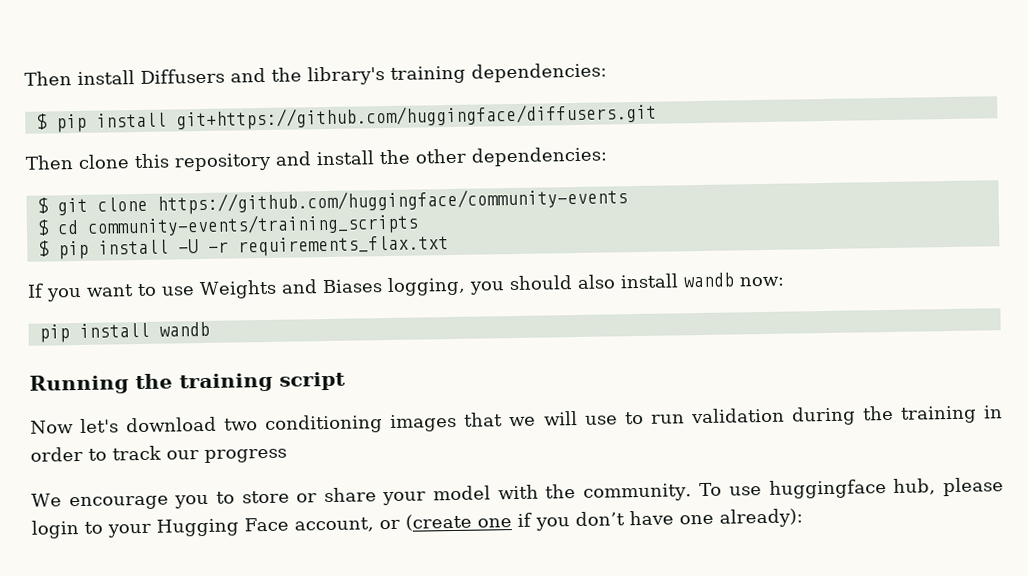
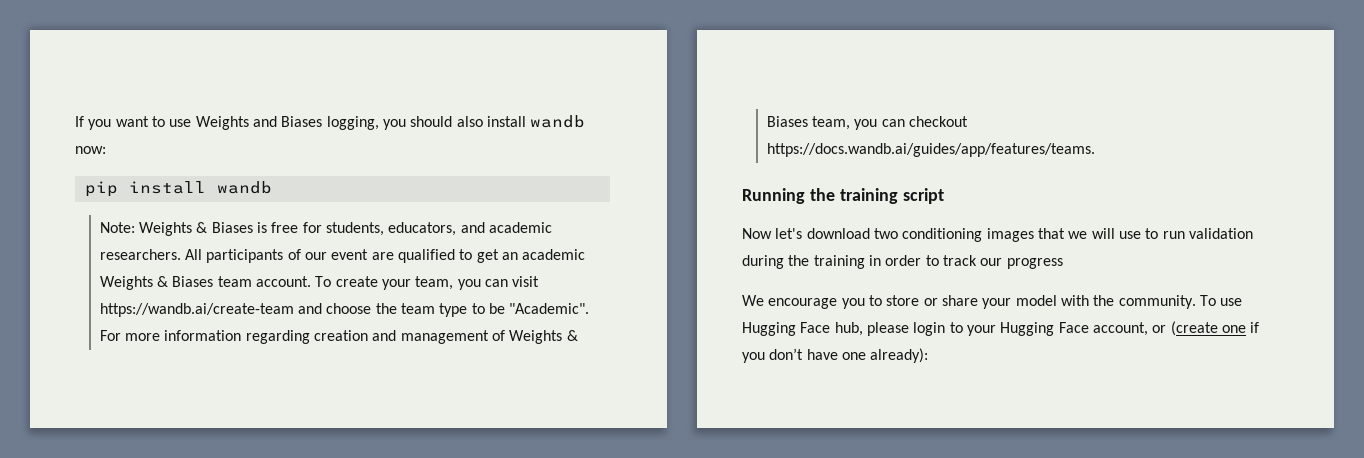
- Then install Diffusers and the library's training dependencies:
- $ pip install git+https://github.com/huggingface/diffusers.git
- Then clone this repository and install the other dependencies:
- $ git clone https://github.com/huggingface/community-events
- $ cd community-events/training_scripts
- $ pip install -U -r requirements_flax.txt
+ Note: Weights & Biases is free for students, educators, and academic researchers. All participants of our event are qualified to get an academic Weights & Biases team account. To create your team, you can visit https://wandb.ai/create-team and choose the team type to be "Academic". For more information regarding creation and management of Weights & Biases team, you can checkout https://docs.wandb.ai/guides/app/features/teams.
- To use huggingface hub, please login to your Hugging Face account, or (create one if you don’t have one already):
+ To use Hugging Face hub, please login to your Hugging Face account, or (create one if you don’t have one already):

